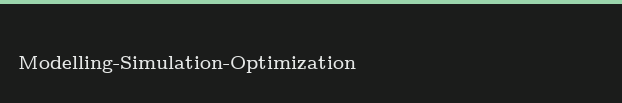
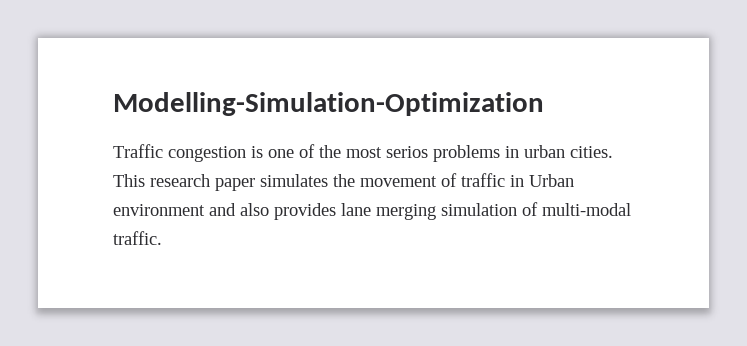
+ Traffic congestion is one of the most serios problems in urban cities. This research paper simulates the movement of traffic in Urban environment and also provides lane merging simulation of multi-modal traffic.

